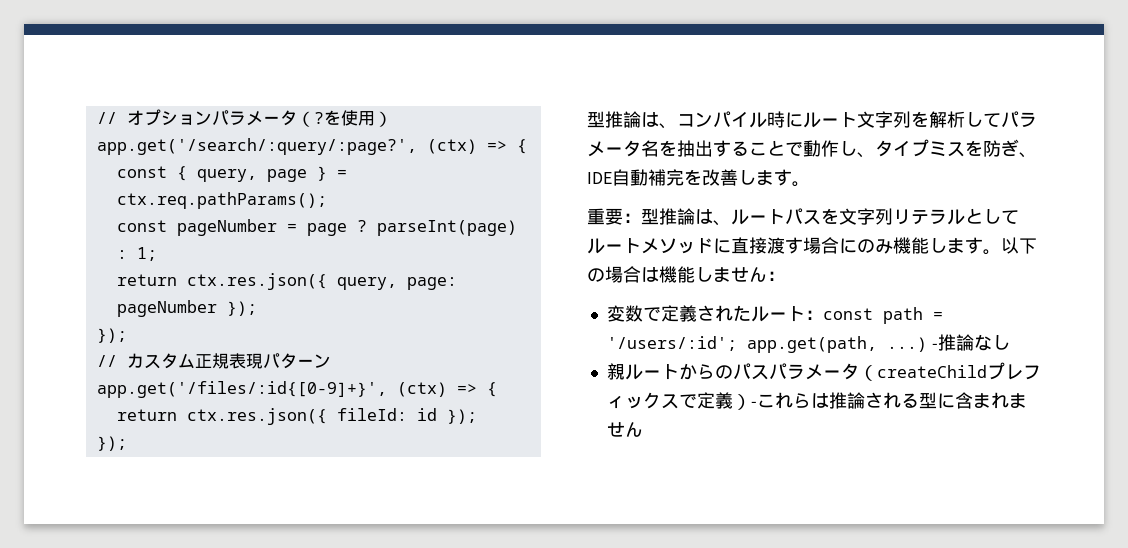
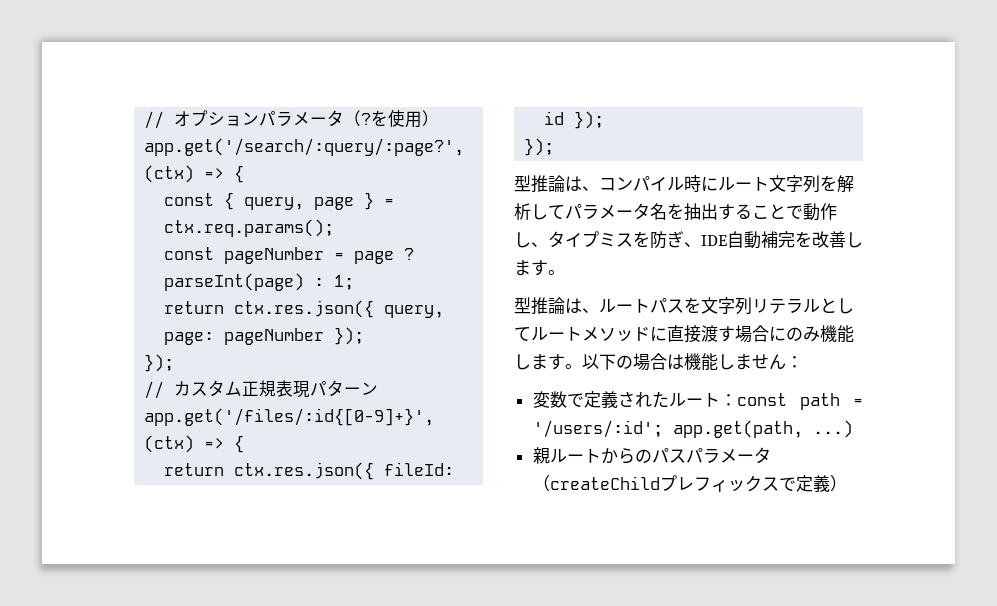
- const { query, page } = ctx.req.pathParams();
+ const { query, page } = ctx.req.params();
- 重要：型推論は、ルートパスを文字列リテラルとしてルートメソッドに直接渡す場合にのみ機能します。
+ 型推論は、ルートパスを文字列リテラルとしてルートメソッドに直接渡す場合にのみ機能します。
- -推論なし
- 親ルートからのパスパラメータ（createChildプレフィックスで定義）-これらは推論される型に含まれません
+ 親ルートからのパスパラメータ（createChildプレフィックスで定義）

